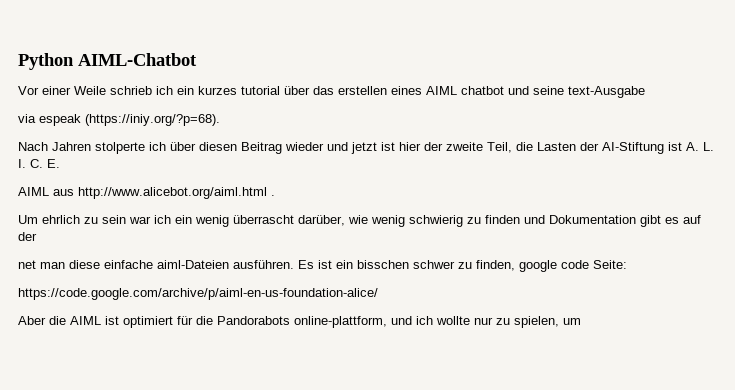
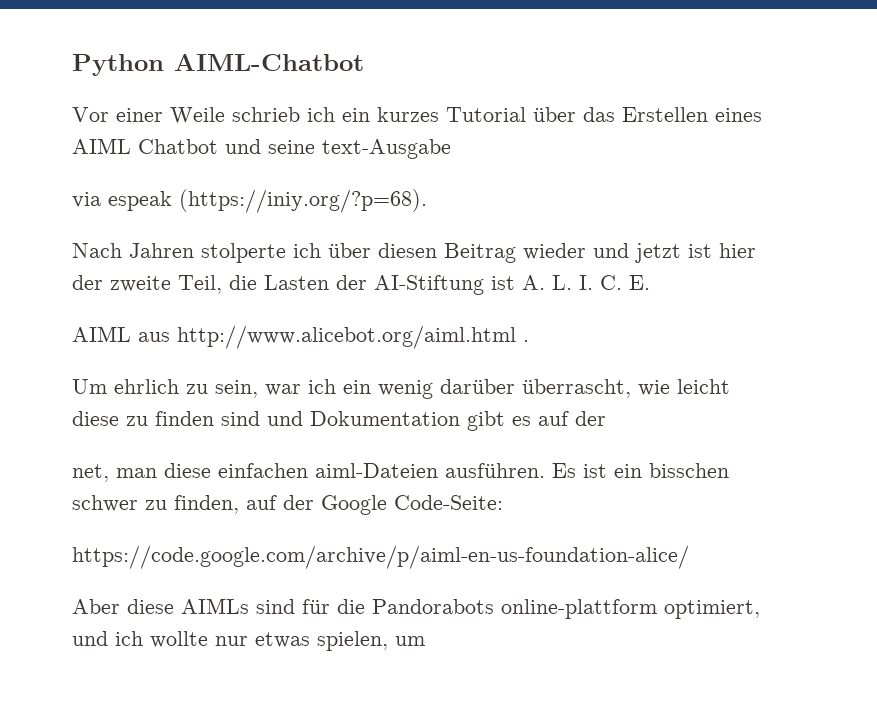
- Vor einer Weile schrieb ich ein kurzes tutorial über das erstellen eines AIML chatbot und seine text-Ausgabe
+ Vor einer Weile schrieb ich ein kurzes Tutorial über das Erstellen eines AIML Chatbot und seine text-Ausgabe
- Um ehrlich zu sein war ich ein wenig überrascht darüber, wie wenig schwierig zu finden und Dokumentation gibt es auf der
+ Um ehrlich zu sein, war ich ein wenig darüber überrascht, wie leicht diese zu finden sind und Dokumentation gibt es auf der
- net man diese einfache aiml-Dateien ausführen.
+ net, man diese einfachen aiml-Dateien ausführen.
- Es ist ein bisschen schwer zu finden, google code Seite:
+ Es ist ein bisschen schwer zu finden, auf der Google Code-Seite:
  https://code.google.com/archive/p/aiml-en-us-foundation-alice/
- Aber die AIML ist optimiert für die Pandorabots online-plattform, und ich wollte nur zu spielen, um
+ Aber diese AIMLs sind für die Pandorabots online-plattform optimiert, und ich wollte nur etwas spielen, um

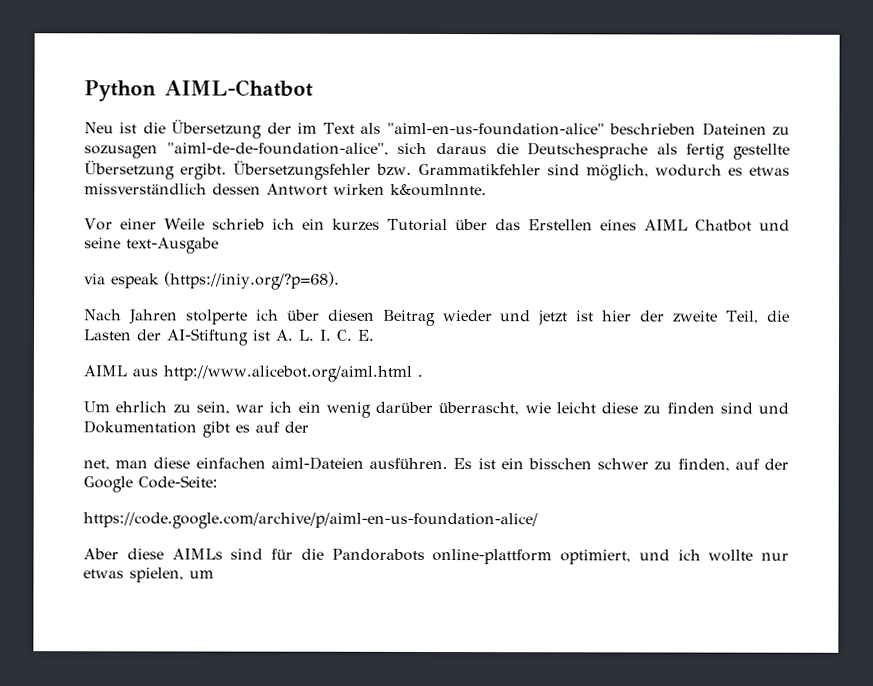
+ Neu ist die Übersetzung der im Text als "aiml-en-us-foundation-alice" beschrieben Dateinen zu sozusagen "aiml-de-de-foundation-alice", sich daraus die Deutschesprache als fertig gestellte Übersetzung ergibt. Übersetzungsfehler bzw. Grammatikfehler sind möglich, wodurch es etwas missverständlich dessen Antwort wirken k&oumlnnte.

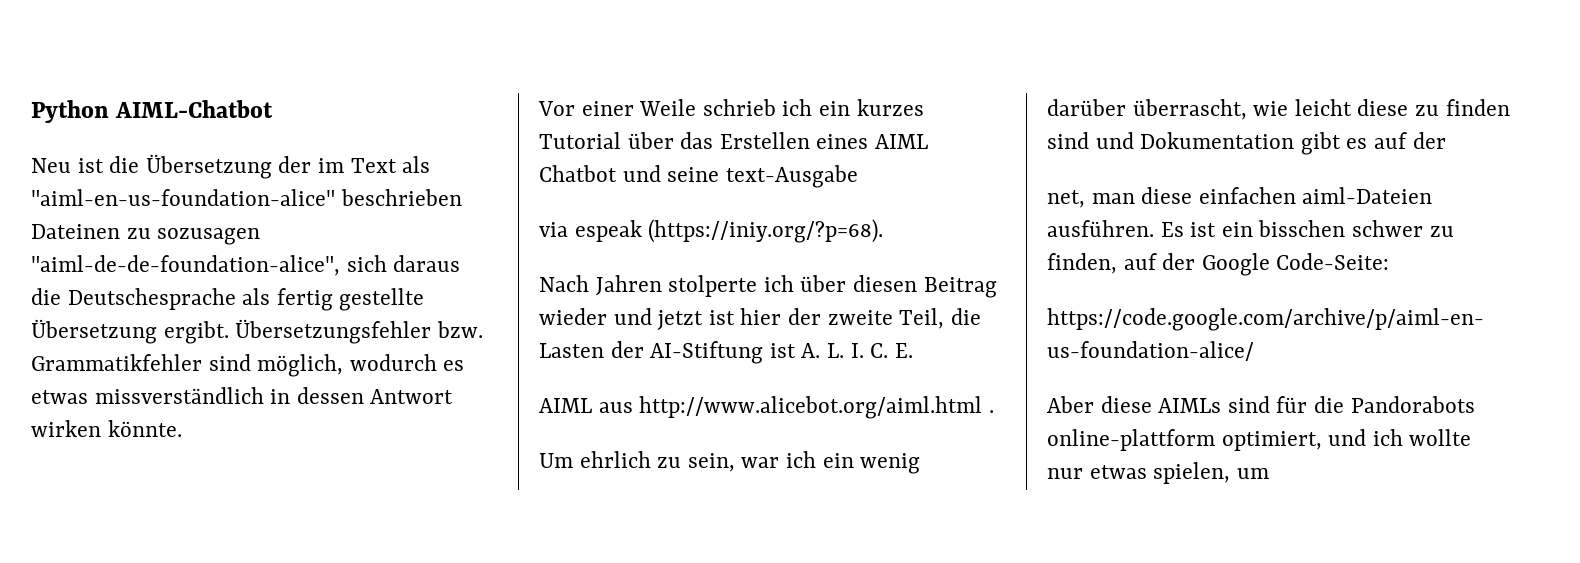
- Übersetzungsfehler bzw. Grammatikfehler sind möglich, wodurch es etwas missverständlich dessen Antwort wirken k&oumlnnte.
+ Übersetzungsfehler bzw. Grammatikfehler sind möglich, wodurch es etwas missverständlich in dessen Antwort wirken könnte.

